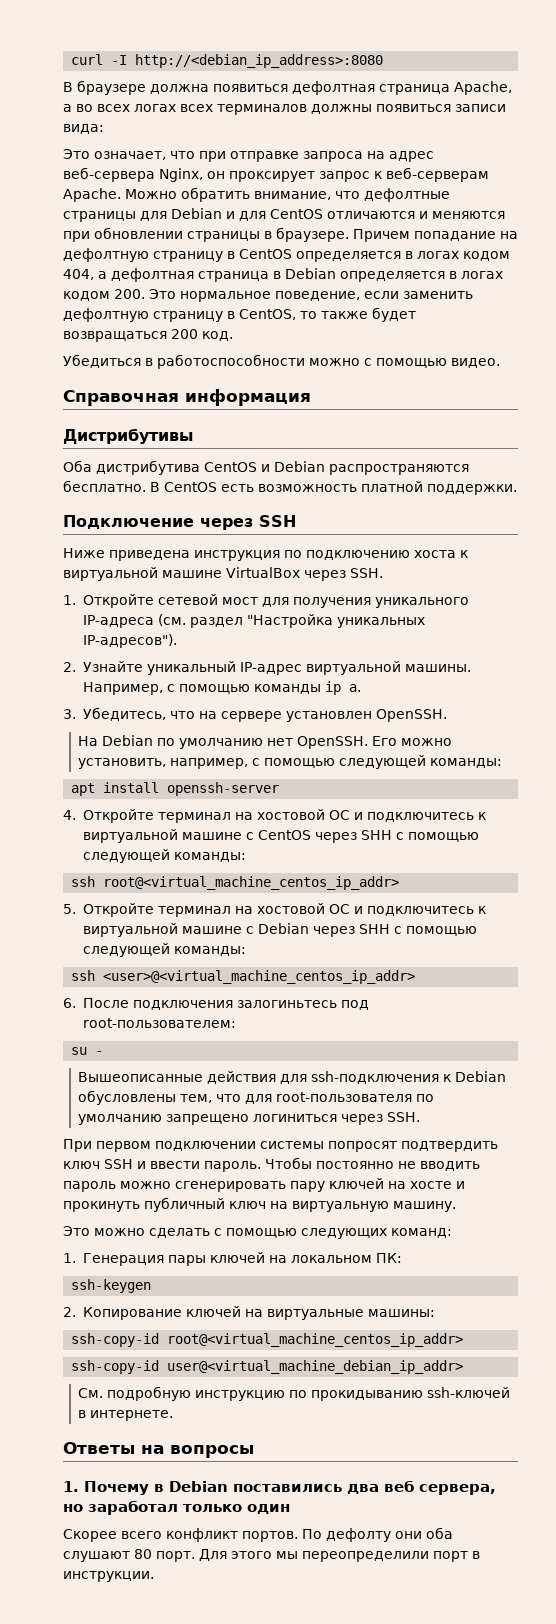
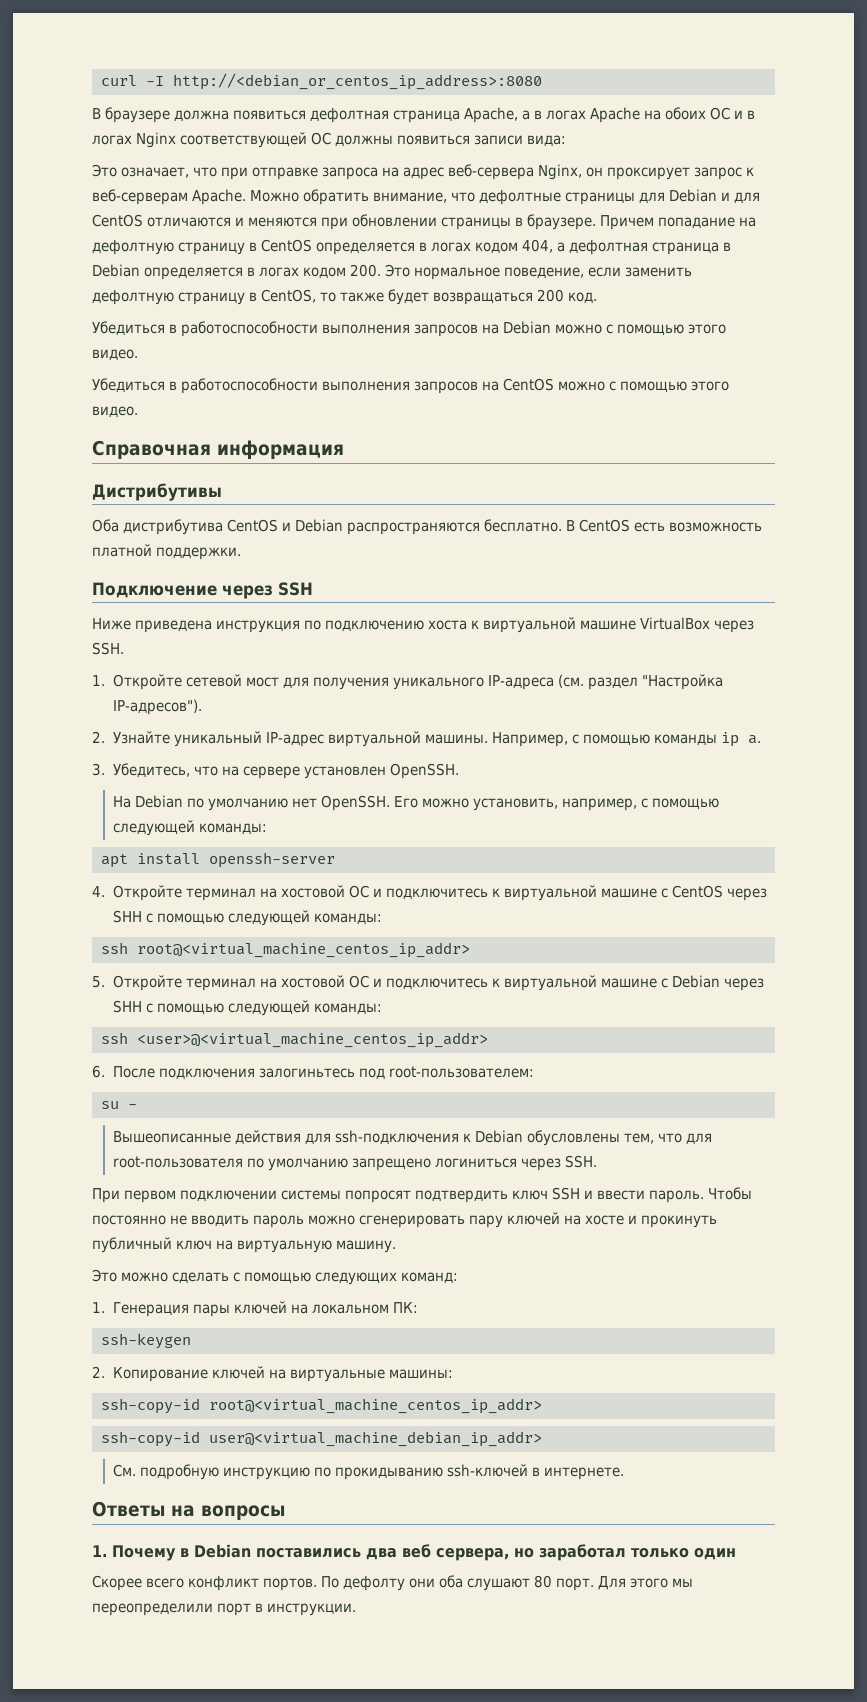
- curl -I http://<debian_ip_address>:8080
+ curl -I http://<debian_or_centos_ip_address>:8080
- В браузере должна появиться дефолтная страница Apache, а во всех логах всех терминалов должны появиться записи вида:
+ В браузере должна появиться дефолтная страница Apache, а в логах Apache на обоих ОС и в логах Nginx соответствующей ОС должны появиться записи вида:
- Убедиться в работоспособности можно с помощью видео.
+ Убедиться в работоспособности выполнения запросов на Debian можно с помощью этого видео.
+ Убедиться в работоспособности выполнения запросов на CentOS можно с помощью этого видео.
- 1. Откройте сетевой мост для получения уникального IP-адреса (см. раздел "Настройка уникальных IP-адресов").
+ 1. Откройте сетевой мост для получения уникального IP-адреса (см. раздел "Настройка IP-адресов").

